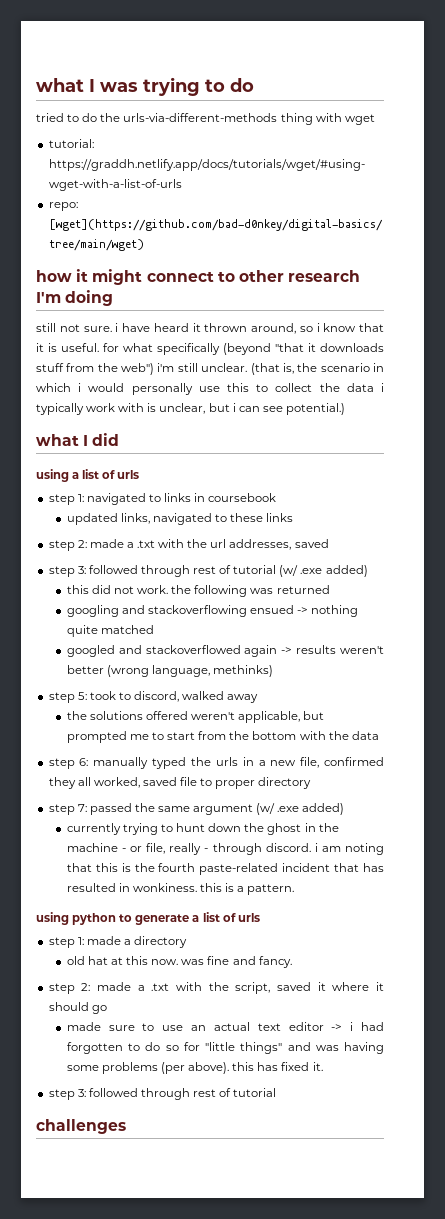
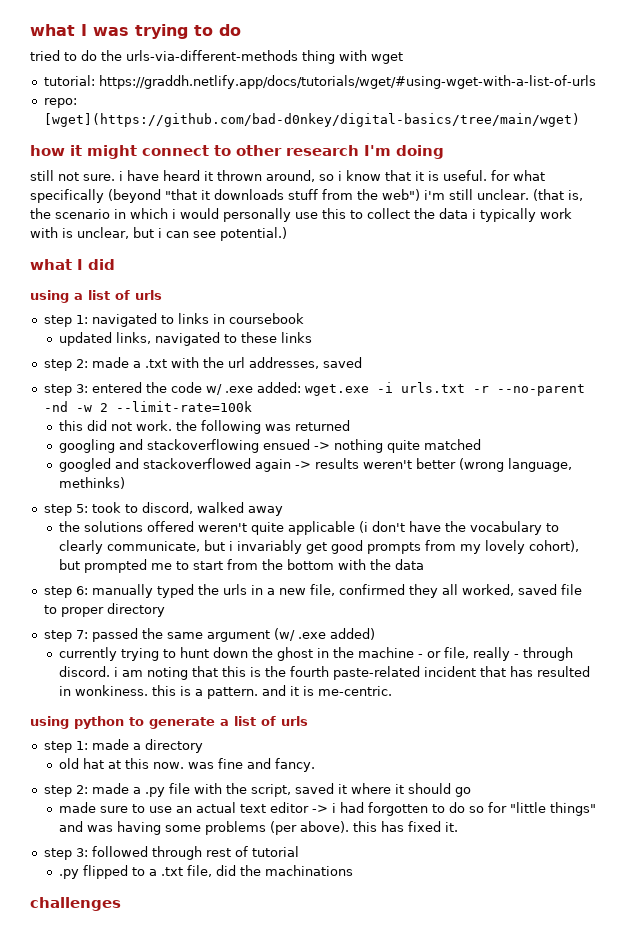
- step 3: followed through rest of tutorial (w/ .exe added)
+ step 3: entered the code w/ .exe added: wget.exe -i urls.txt -r --no-parent -nd -w 2 --limit-rate=100k
- the solutions offered weren't applicable, but prompted me to start from the bottom with the data
+ the solutions offered weren't quite applicable (i don't have the vocabulary to clearly communicate, but i invariably get good prompts from my lovely cohort), but prompted me to start from the bottom with the data
- currently trying to hunt down the ghost in the machine - or file, really - through discord. i am noting that this is the fourth paste-related incident that has resulted in wonkiness. this is a pattern.
+ currently trying to hunt down the ghost in the machine - or file, really - through discord. i am noting that this is the fourth paste-related incident that has resulted in wonkiness. this is a pattern. and it is me-centric.
- step 2: made a .txt with the script, saved it where it should go
+ step 2: made a .py file with the script, saved it where it should go
+ .py flipped to a .txt file, did the machinations

